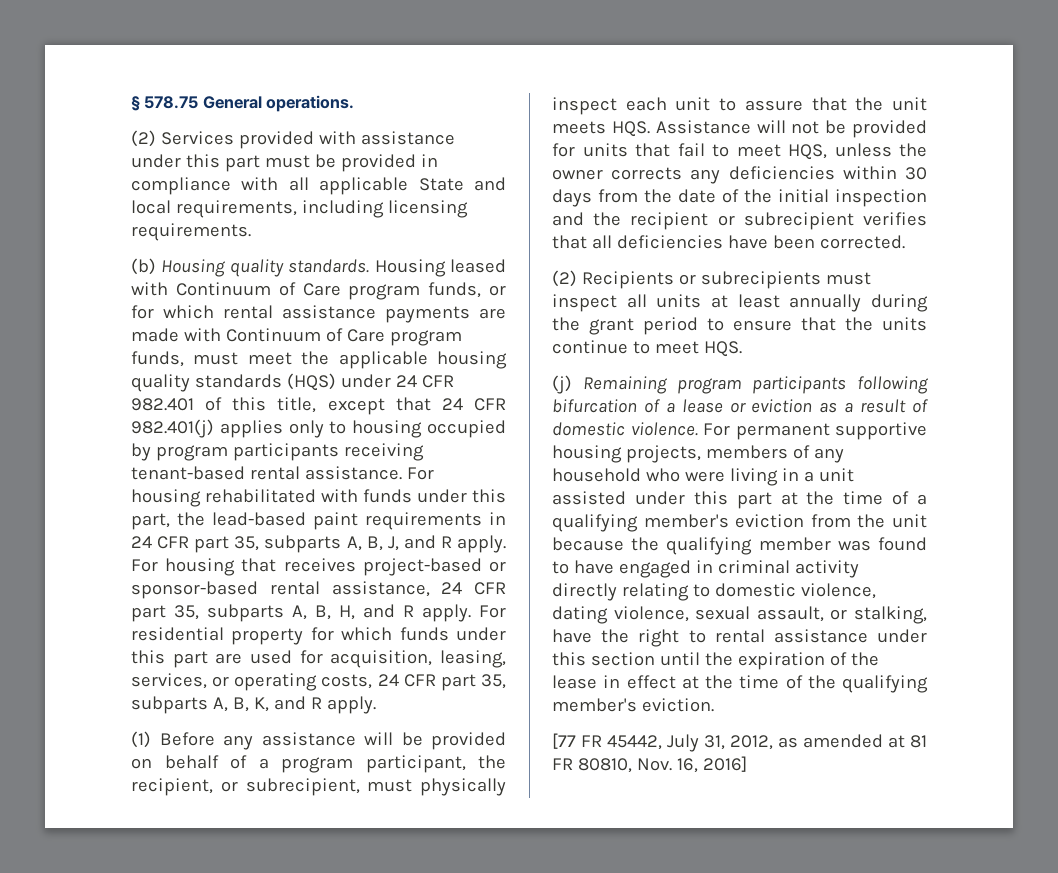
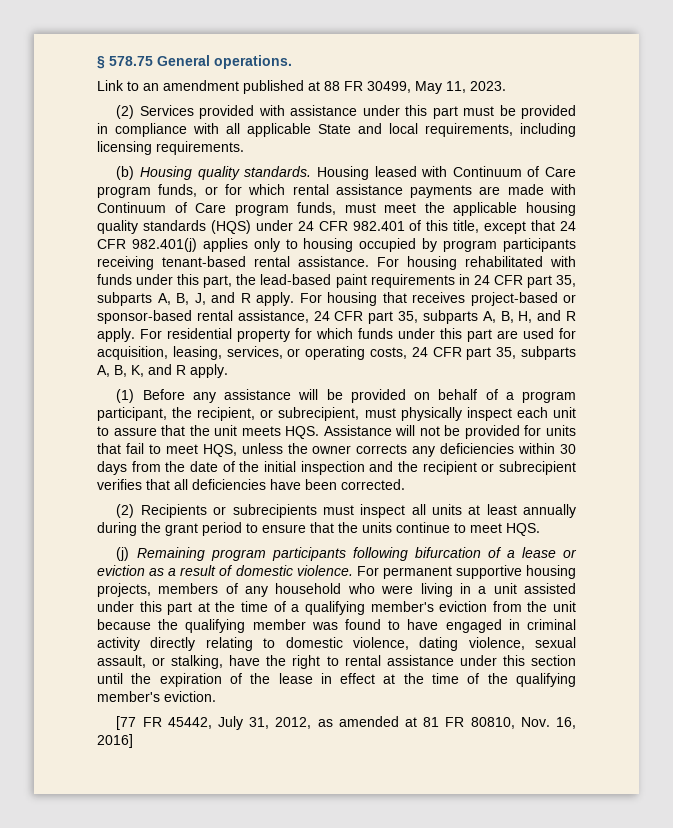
+ Link to an amendment published at 88 FR 30499, May 11, 2023.

